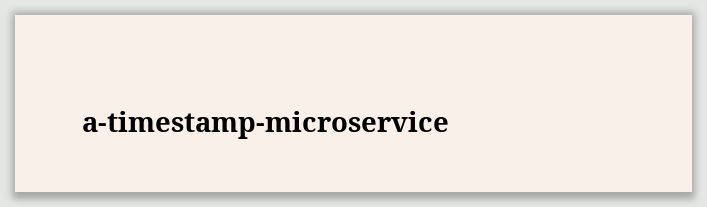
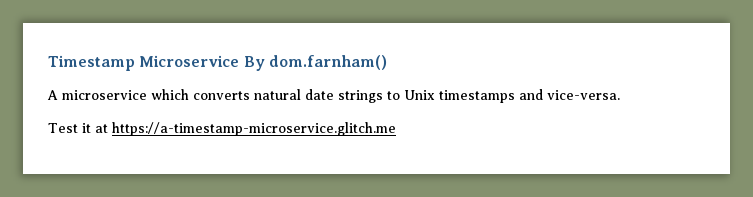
- a-timestamp-microservice
+ Timestamp Microservice By dom.farnham()
+ A microservice which converts natural date strings to Unix timestamps and vice-versa.
+ Test it at https://a-timestamp-microservice.glitch.me

